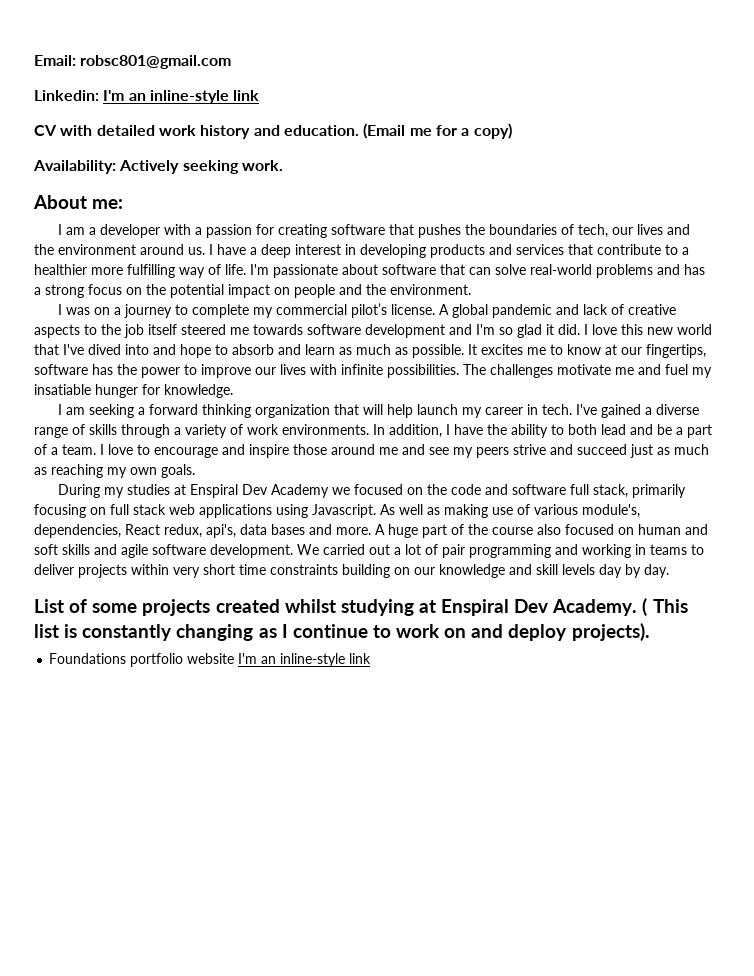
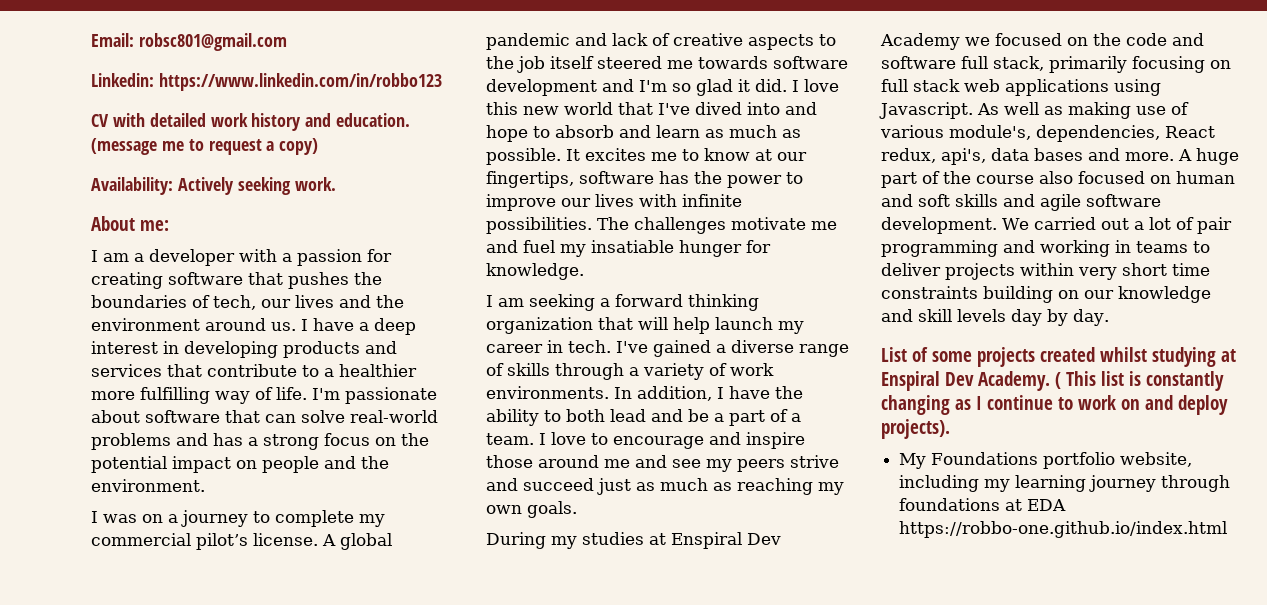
- Linkedin: I'm an inline-style link
+ Linkedin: https://www.linkedin.com/in/robbo123
- (Email me for a copy)
+ (message me to request a copy)
- Foundations portfolio website I'm an inline-style link
+ My Foundations portfolio website, including my learning journey through foundations at EDA https://robbo-one.github.io/index.html

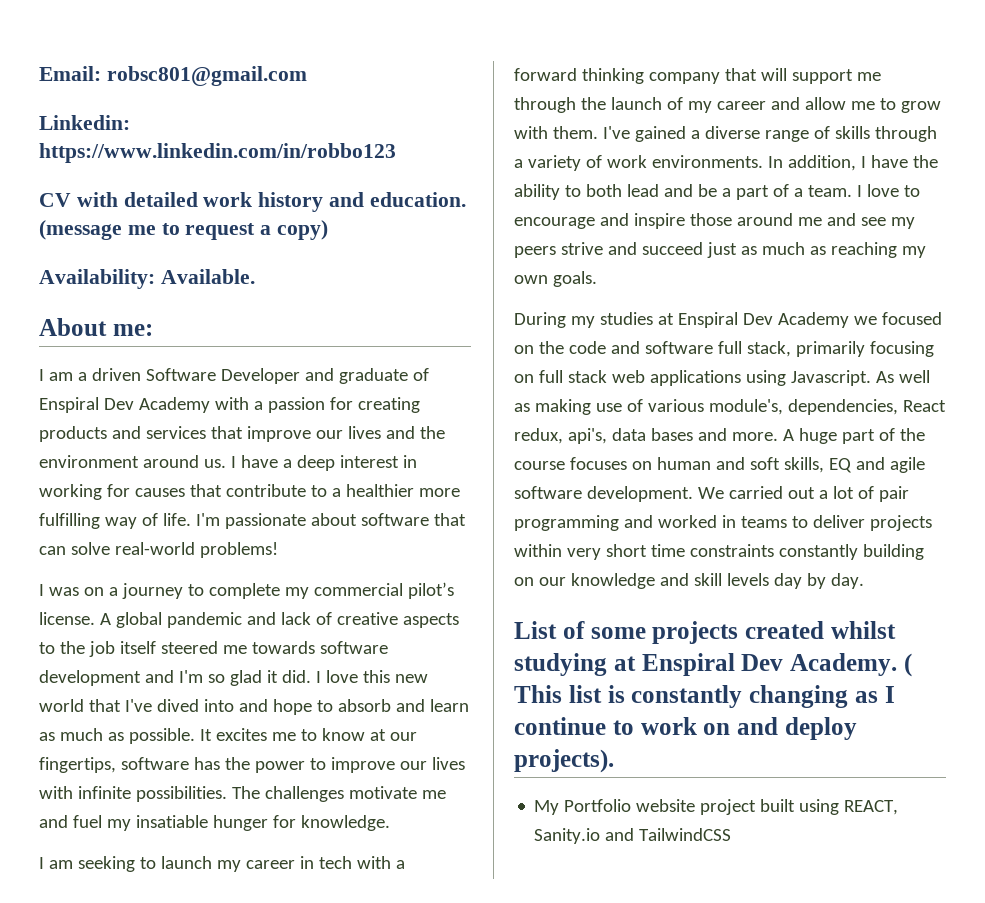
- Availability: Actively seeking work.
+ Availability: Available.
- I am a developer with a passion for creating software that pushes the boundaries of tech, our lives and the environment around us.
+ I am a driven Software Developer and graduate of Enspiral Dev Academy with a passion for creating products and services that improve our lives and the environment around us.
- I have a deep interest in developing products and services that contribute to a healthier more fulfilling way of life.
+ I have a deep interest in working for causes that contribute to a healthier more fulfilling way of life.
- I'm passionate about software that can solve real-world problems and has a strong focus on the potential impact on people and the environment.
+ I'm passionate about software that can solve real-world problems!
- I am seeking a forward thinking organization that will help launch my career in tech.
+ I am seeking to launch my career in tech with a forward thinking company that will support me through the launch of my career and allow me to grow with them.
- A huge part of the course also focused on human and soft skills and agile software development.
+ A huge part of the course focuses on human and soft skills, EQ and agile software development.
- We carried out a lot of pair programming and working in teams to deliver projects within very short time constraints building on our knowledge and skill levels day by day.
+ We carried out a lot of pair programming and worked in teams to deliver projects within very short time constraints constantly building on our knowledge and skill levels day by day.
- My Foundations portfolio website, including my learning journey through foundations at EDA https://robbo-one.github.io/index.html
+ My Portfolio website project built using REACT, Sanity.io and TailwindCSS

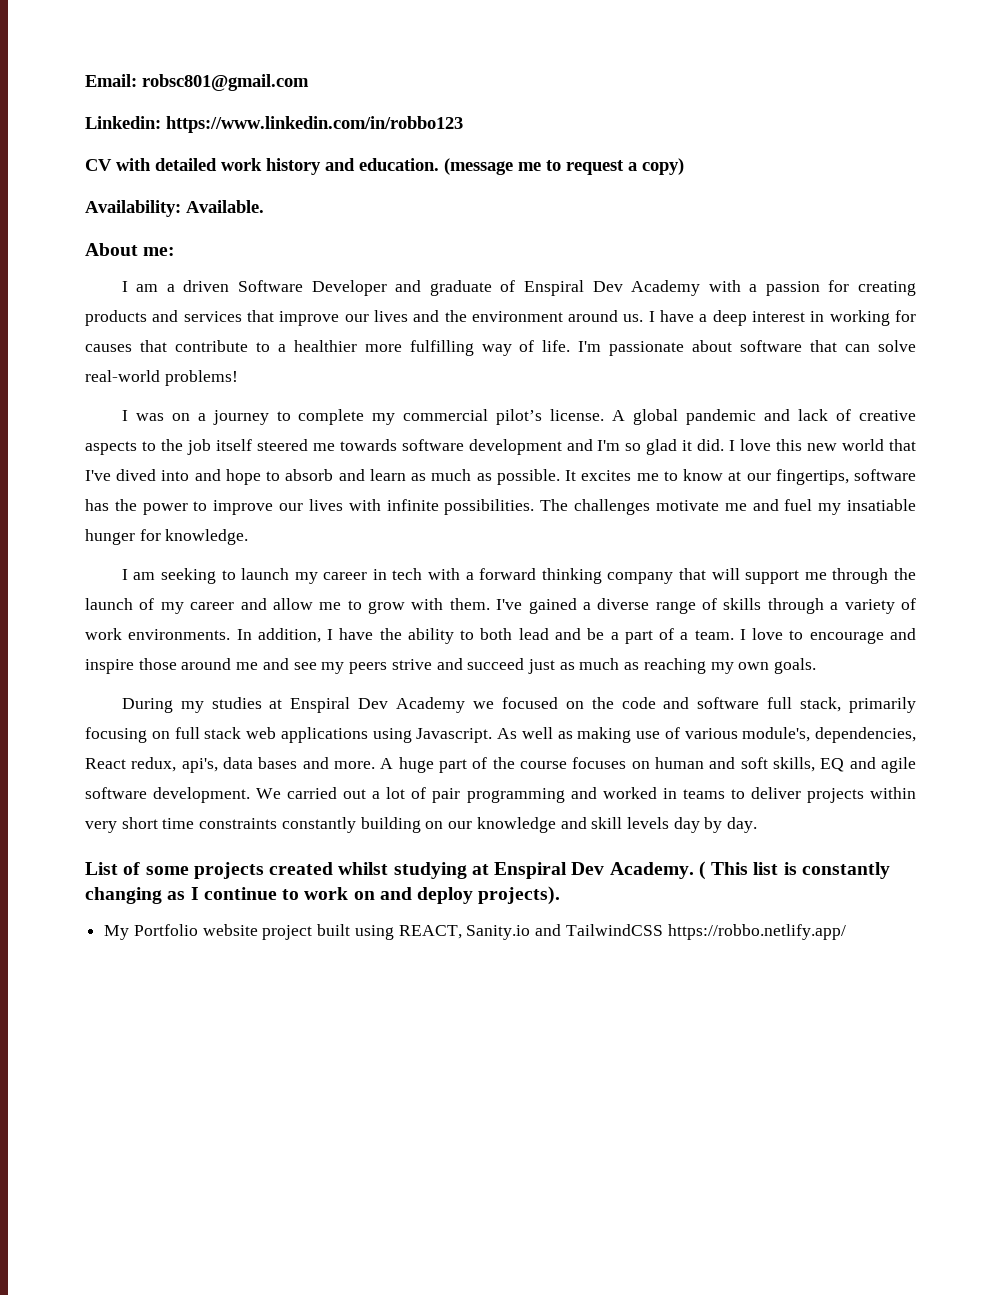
- My Portfolio website project built using REACT, Sanity.io and TailwindCSS
+ My Portfolio website project built using REACT, Sanity.io and TailwindCSS https://robbo.netlify.app/

